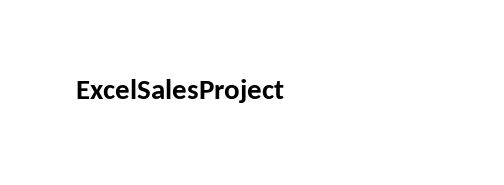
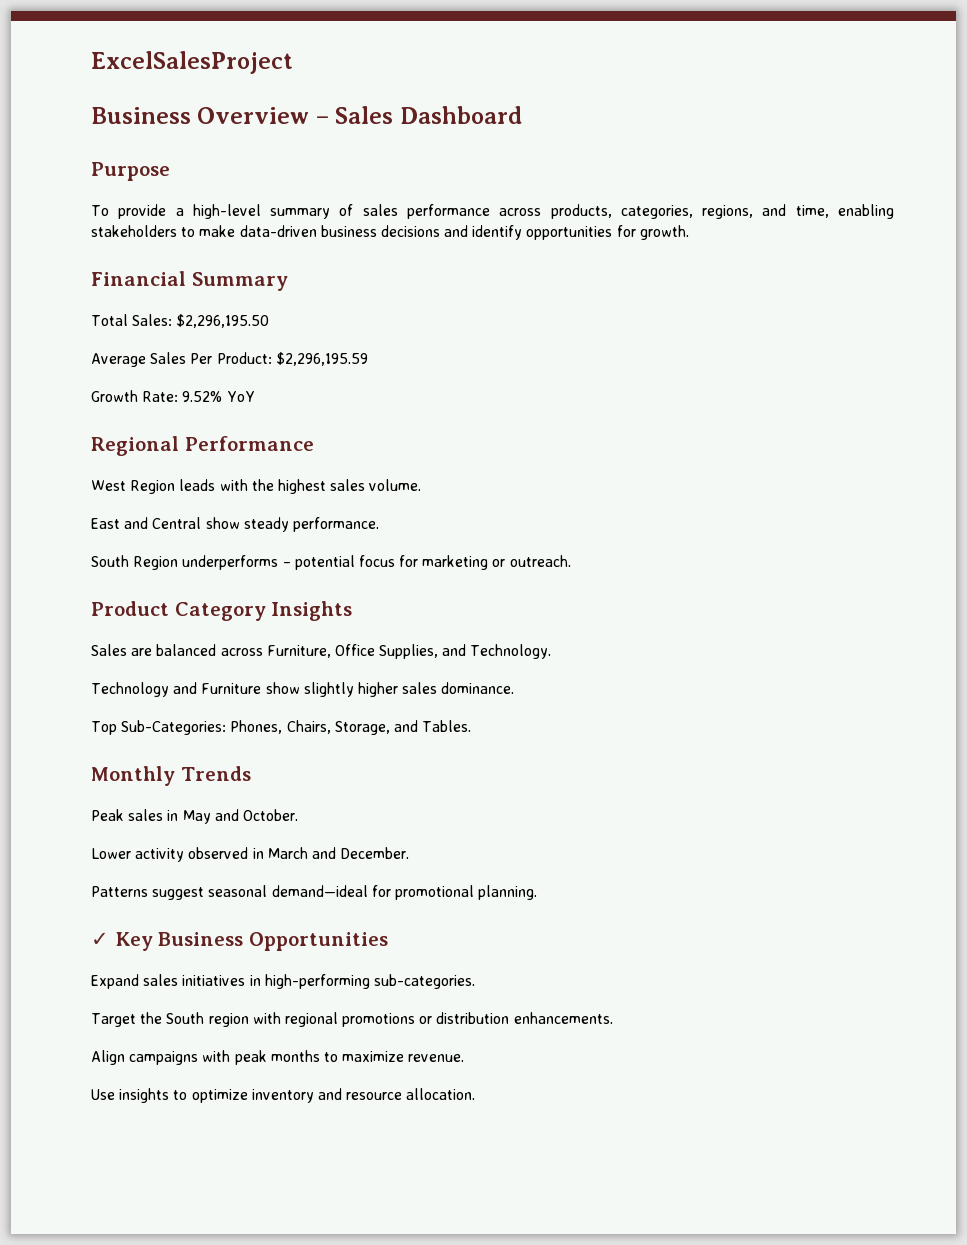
+ Business Overview – Sales Dashboard
+ Purpose
+ To provide a high-level summary of sales performance across products, categories, regions, and time, enabling stakeholders to make data-driven business decisions and identify opportunities for growth.
+ Financial Summary
+ Total Sales: $2,296,195.50
+ Average Sales Per Product: $2,296,195.59
+ Growth Rate: 9.52% YoY
+ Regional Performance
+ West Region leads with the highest sales volume.
+ East and Central show steady performance.
+ South Region underperforms – potential focus for marketing or outreach.
+ Product Category Insights
+ Sales are balanced across Furniture, Office Supplies, and Technology.
+ Technology and Furniture show slightly higher sales dominance.
+ Top Sub-Categories: Phones, Chairs, Storage, and Tables.
+ Monthly Trends
+ Peak sales in May and October.
+ Lower activity observed in March and December.
+ Patterns suggest seasonal demand—ideal for promotional planning.
+ ✓ Key Business Opportunities
+ Expand sales initiatives in high-performing sub-categories.
+ Target the South region with regional promotions or distribution enhancements.
+ Align campaigns with peak months to maximize revenue.
+ Use insights to optimize inventory and resource allocation.

